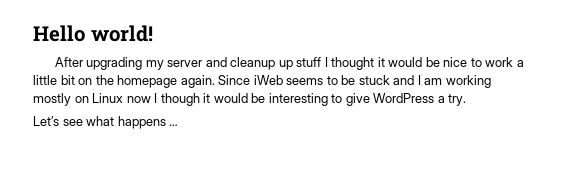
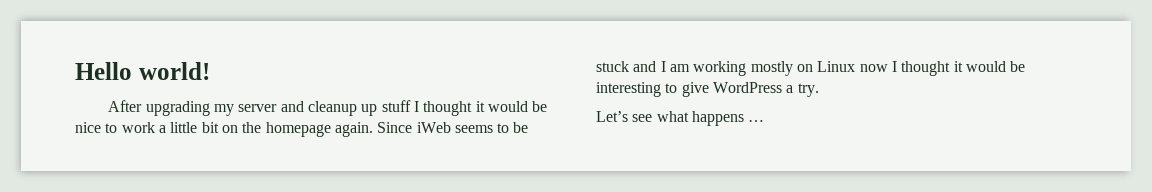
- Since iWeb seems to be stuck and I am working mostly on Linux now I though it would be interesting to give WordPress a try.
+ Since iWeb seems to be stuck and I am working mostly on Linux now I thought it would be interesting to give WordPress a try.

